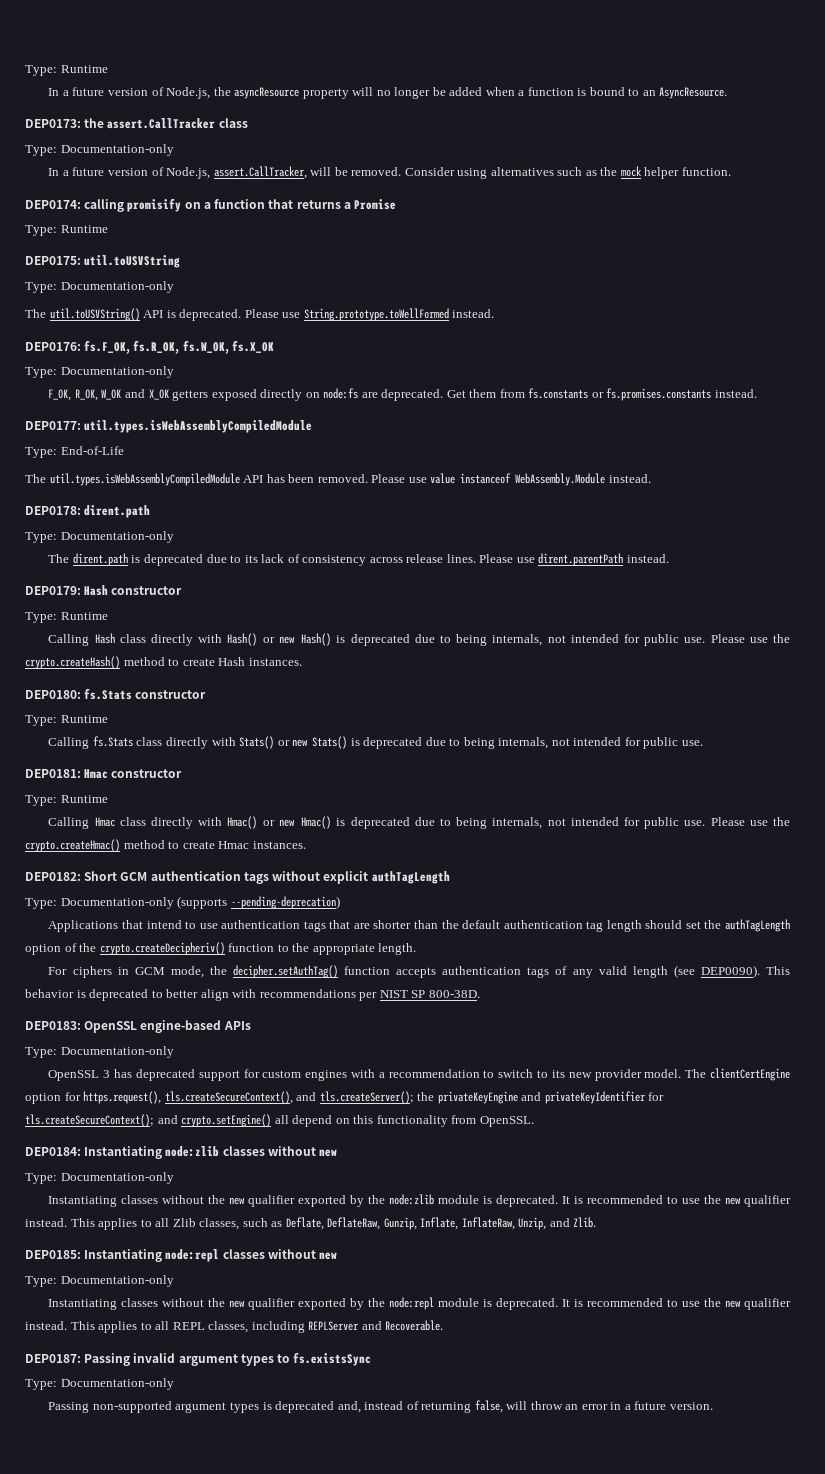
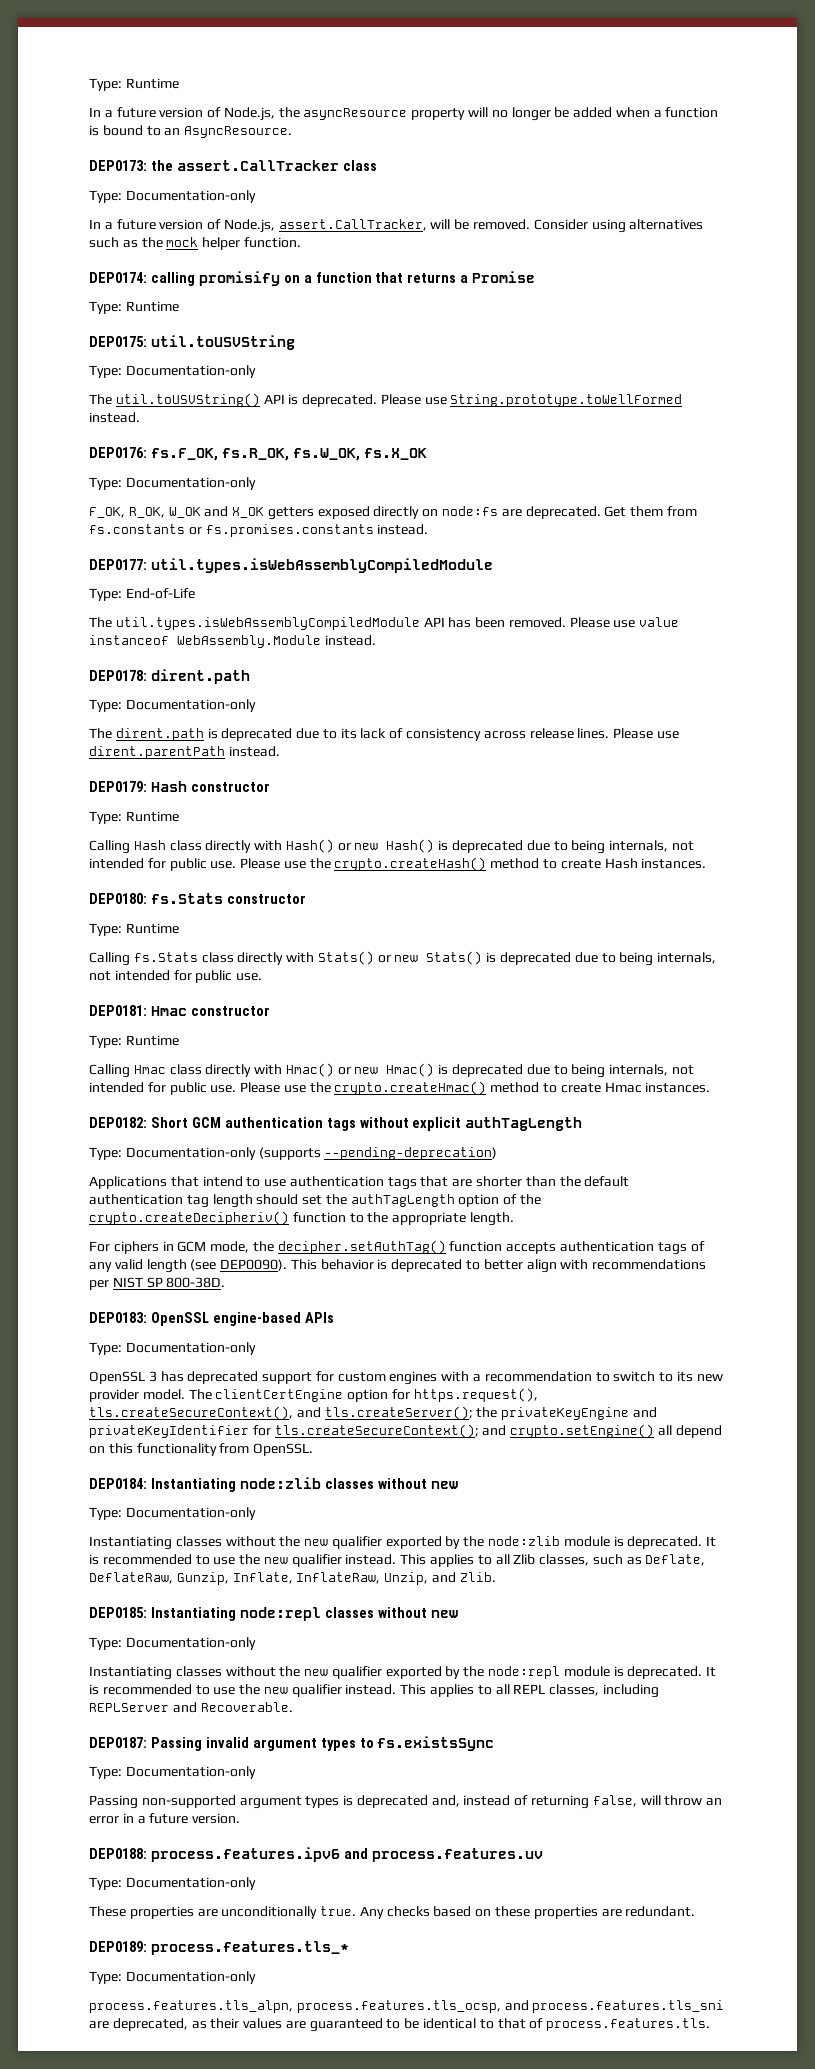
+ DEP0188: process.features.ipv6 and process.features.uv
+ Type: Documentation-only
+ These properties are unconditionally true. Any checks based on these properties are redundant.
+ DEP0189: process.features.tls_*
+ Type: Documentation-only
+ process.features.tls_alpn, process.features.tls_ocsp, and process.features.tls_sni are deprecated, as their values are guaranteed to be identical to that of process.features.tls.

